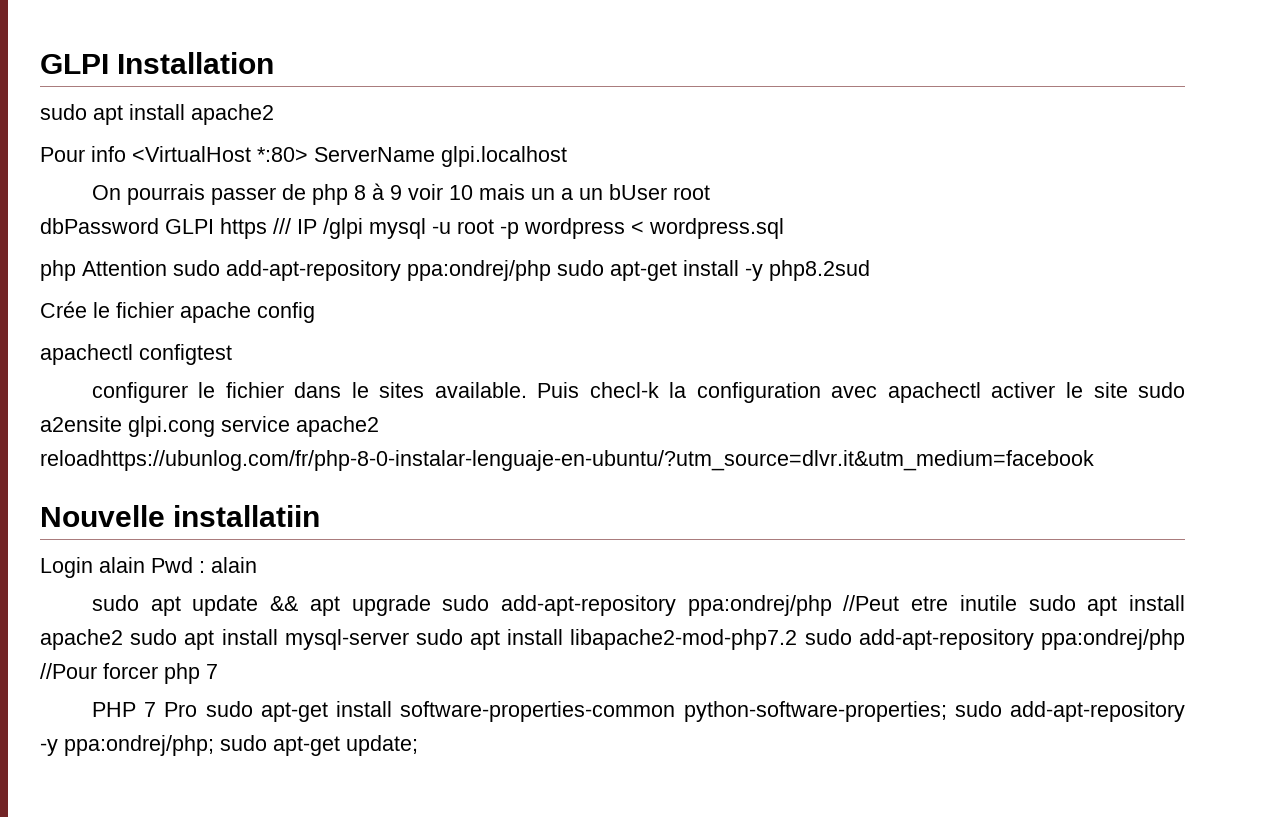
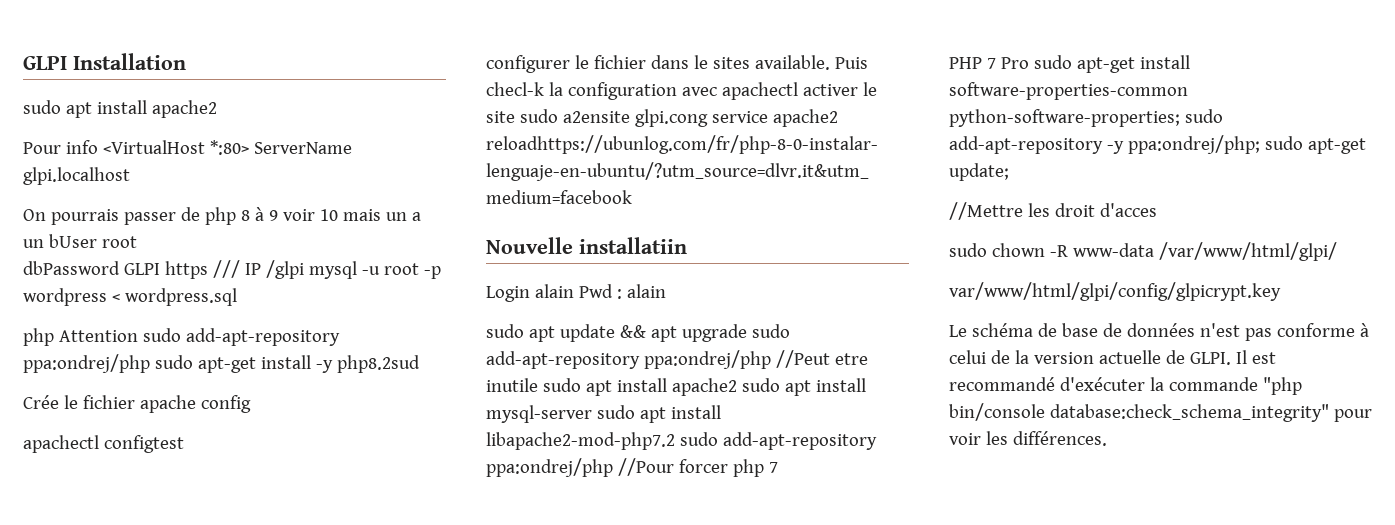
+ //Mettre les droit d'acces
+ sudo chown -R www-data /var/www/html/glpi/
+ var/www/html/glpi/config/glpicrypt.key
+ Le schéma de base de données n'est pas conforme à celui de la version actuelle de GLPI. Il est recommandé d'exécuter la commande "php bin/console database:check_schema_integrity" pour voir les différences.

